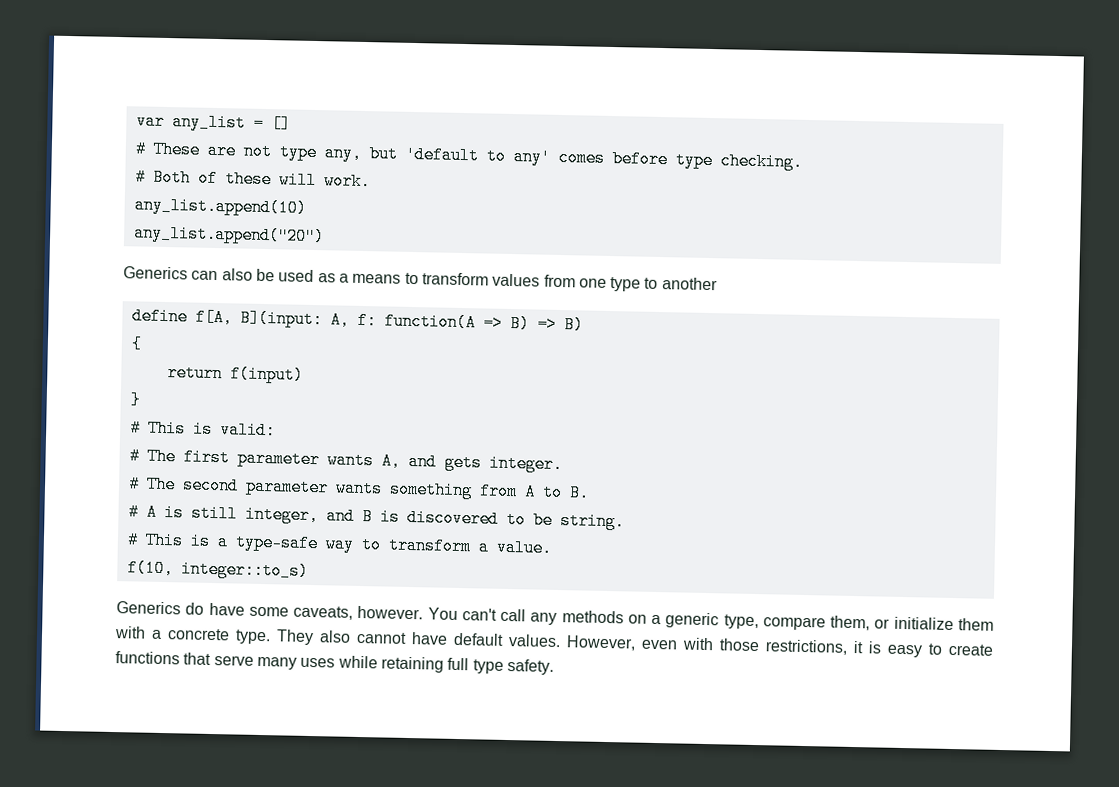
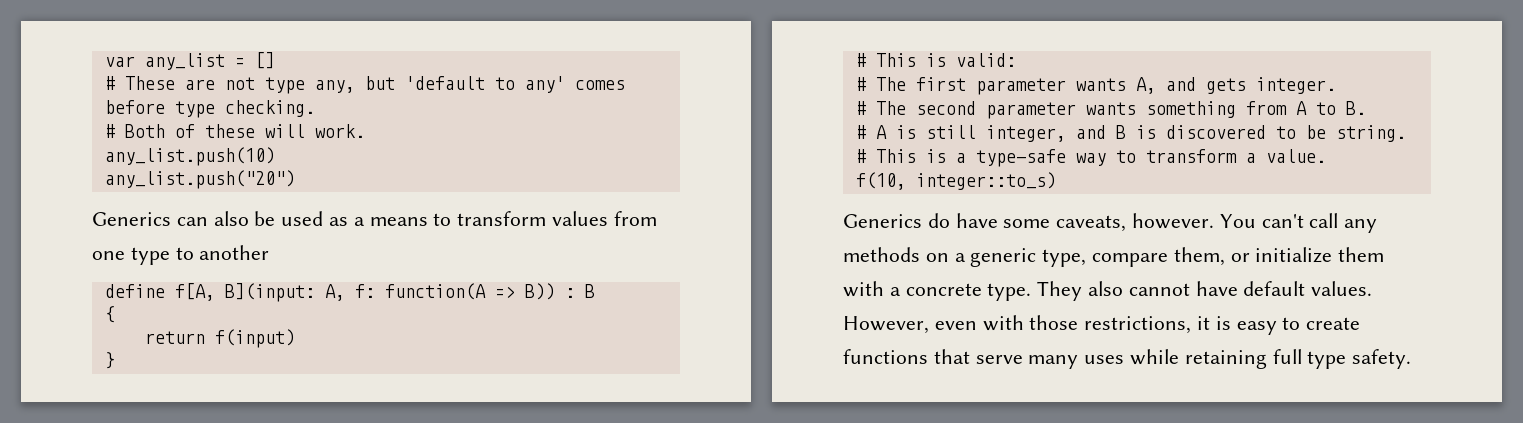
- any_list.append(10)
- any_list.append("20")
+ any_list.push(10)
+ any_list.push("20")
- define f[A, B](input: A, f: function(A => B) => B)
+ define f[A, B](input: A, f: function(A => B)) : B

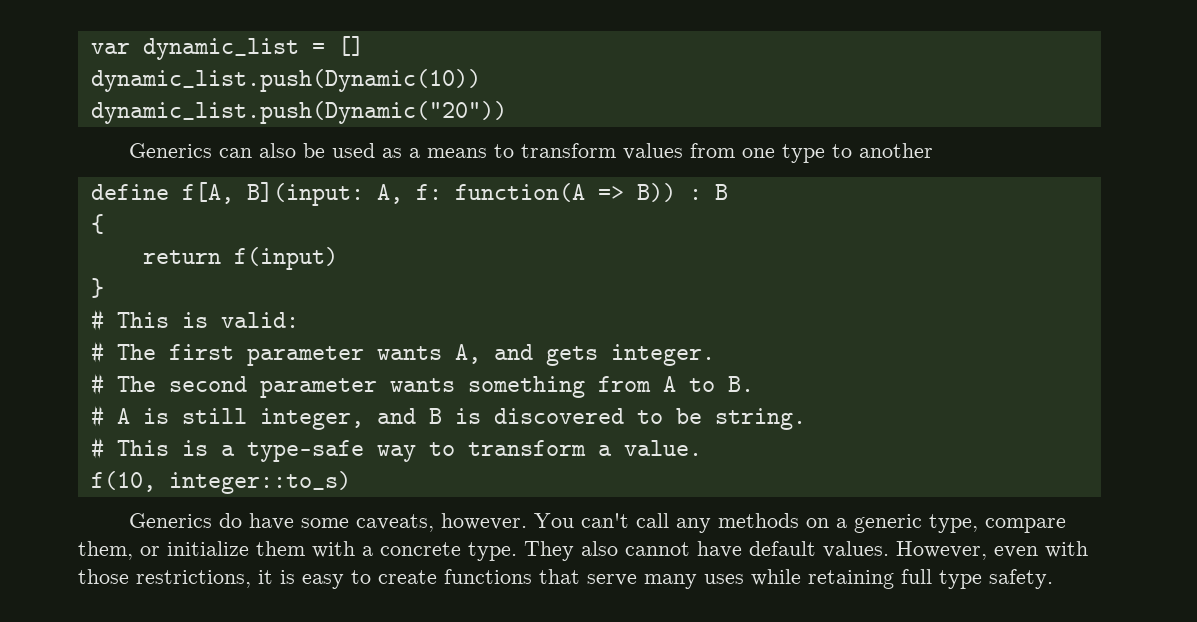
- var any_list = []
+ var dynamic_list = []
- # These are not type any, but 'default to any' comes before type checking.
- # Both of these will work.
- any_list.push(10)
- any_list.push("20")
+ dynamic_list.push(Dynamic(10))
+ dynamic_list.push(Dynamic("20"))

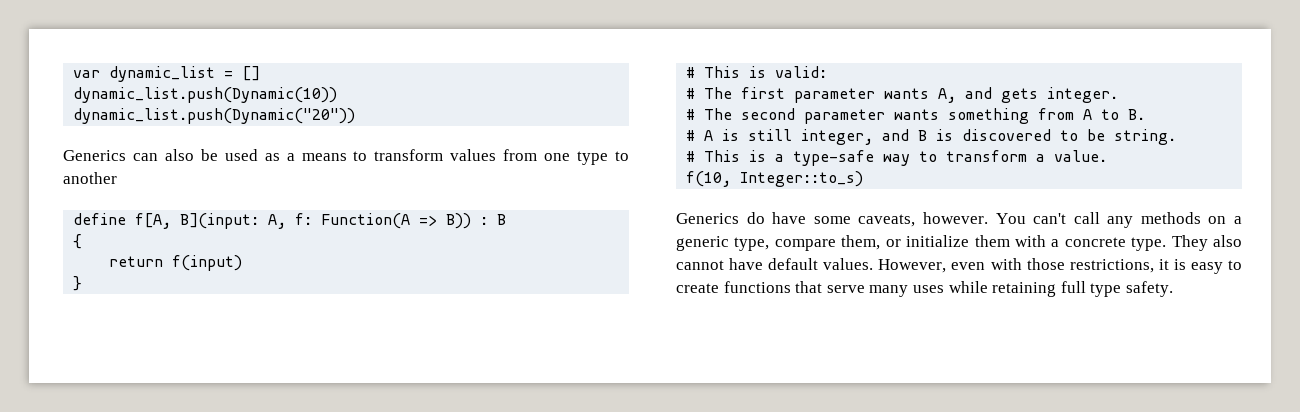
- define f[A, B](input: A, f: function(A => B)) : B
+ define f[A, B](input: A, f: Function(A => B)) : B
- f(10, integer::to_s)
+ f(10, Integer::to_s)

